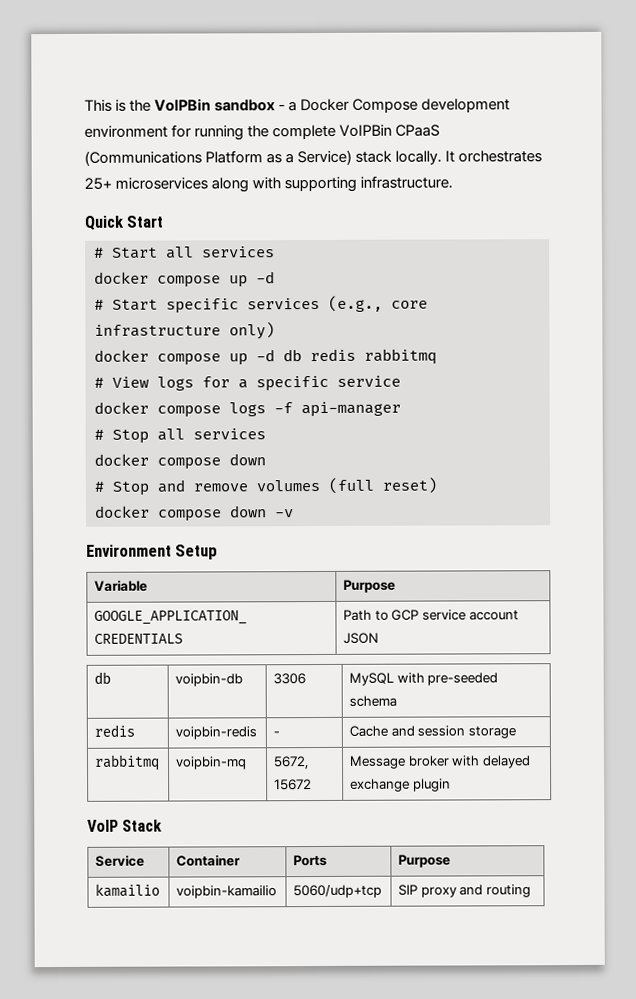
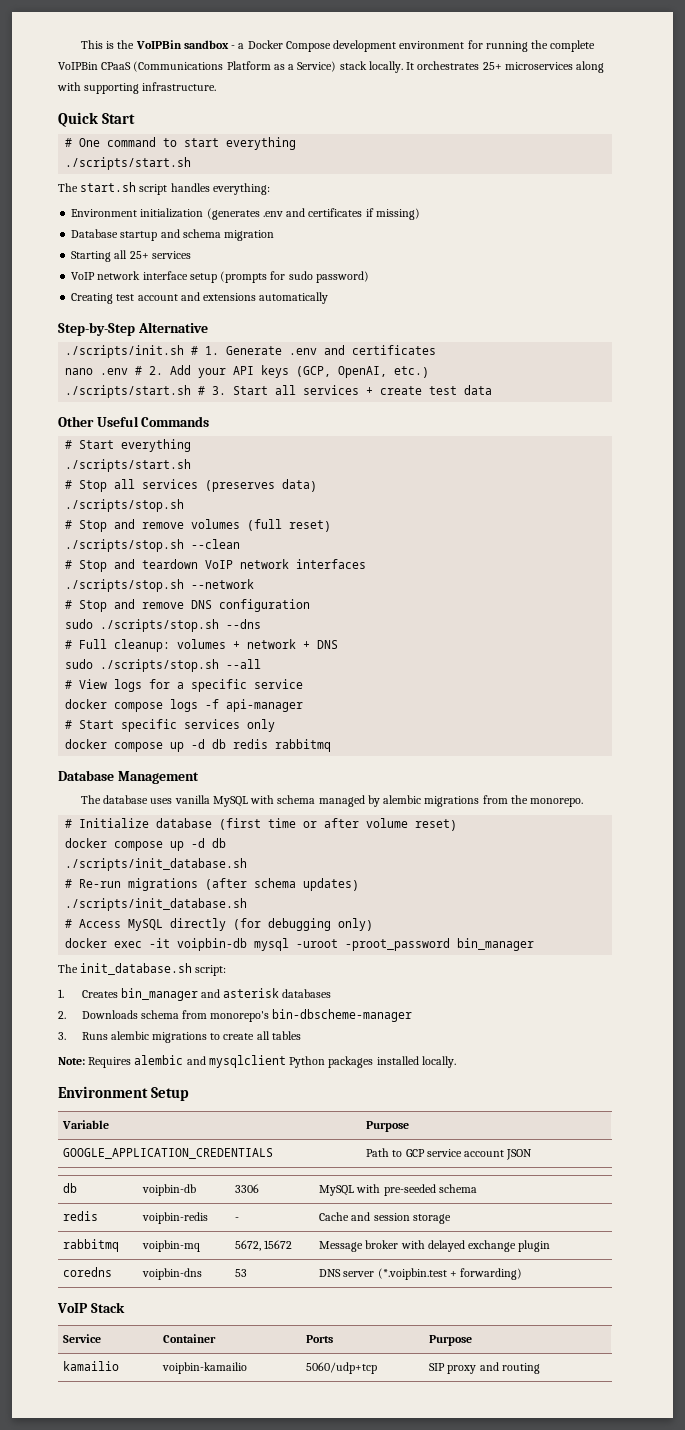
- # Start all services
- docker compose up -d
- # Start specific services (e.g., core infrastructure only)
- docker compose up -d db redis rabbitmq
+ # One command to start everything
+ ./scripts/start.sh
+ The start.sh script handles everything:
+ Environment initialization (generates .env and certificates if missing)
+ Database startup and schema migration
+ Starting all 25+ services
+ VoIP network interface setup (prompts for sudo password)
+ Creating test account and extensions automatically
+ Step-by-Step Alternative
+ ./scripts/init.sh # 1. Generate .env and certificates
+ nano .env # 2. Add your API keys (GCP, OpenAI, etc.)
+ ./scripts/start.sh # 3. Start all services + create test data
+ Other Useful Commands
+ # Start everything
+ ./scripts/start.sh
+ # Stop all services (preserves data)
+ ./scripts/stop.sh
+ # Stop and remove volumes (full reset)
+ ./scripts/stop.sh --clean
+ # Stop and teardown VoIP network interfaces
+ ./scripts/stop.sh --network
+ # Stop and remove DNS configuration
+ sudo ./scripts/stop.sh --dns
+ # Full cleanup: volumes + network + DNS
+ sudo ./scripts/stop.sh --all
- # Stop all services
- docker compose down
- # Stop and remove volumes (full reset)
- docker compose down -v
+ # Start specific services only
+ docker compose up -d db redis rabbitmq
+ Database Management
+ The database uses vanilla MySQL with schema managed by alembic migrations from the monorepo.
+ # Initialize database (first time or after volume reset)
+ docker compose up -d db
+ ./scripts/init_database.sh
+ # Re-run migrations (after schema updates)
+ ./scripts/init_database.sh
+ # Access MySQL directly (for debugging only)
+ docker exec -it voipbin-db mysql -uroot -proot_password bin_manager
+ The init_database.sh script:
+ 1. Creates bin_manager and asterisk databases
+ 2. Downloads schema from monorepo's bin-dbscheme-manager
+ 3. Runs alembic migrations to create all tables
+ Note: Requires alembic and mysqlclient Python packages installed locally.
+ coredns | voipbin-dns | 53 | DNS server (*.voipbin.test + forwarding)

